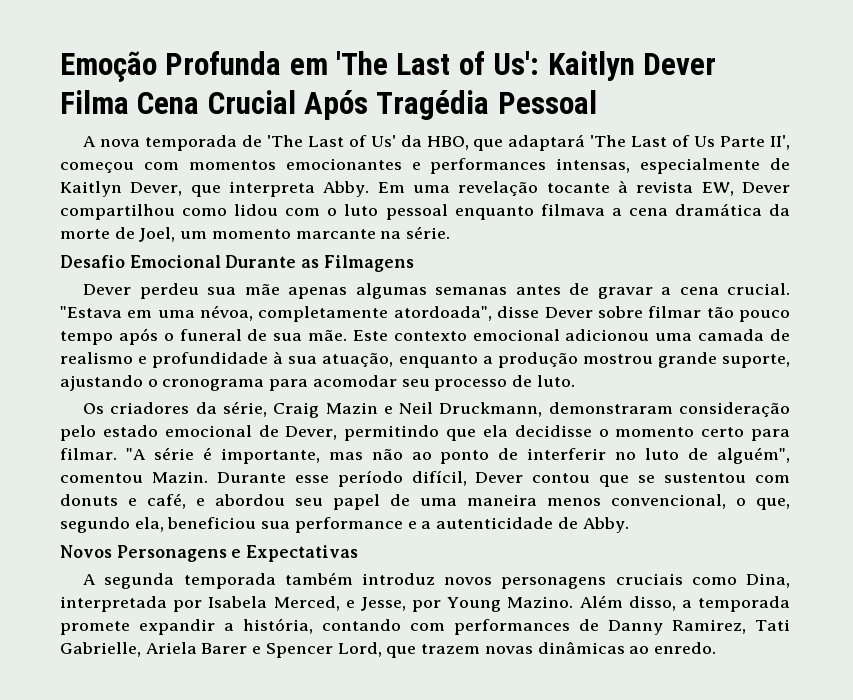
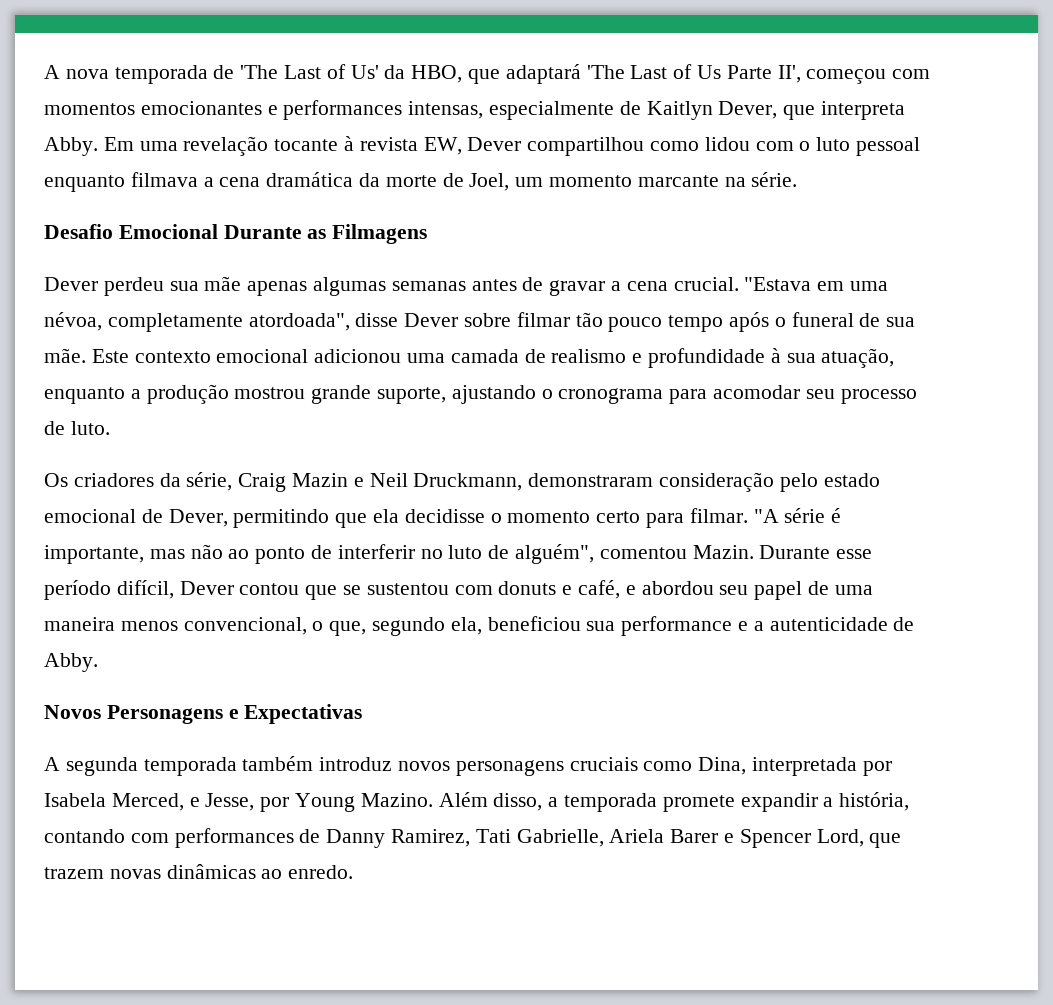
- Emoção Profunda em 'The Last of Us': Kaitlyn Dever Filma Cena Crucial Após Tragédia Pessoal

